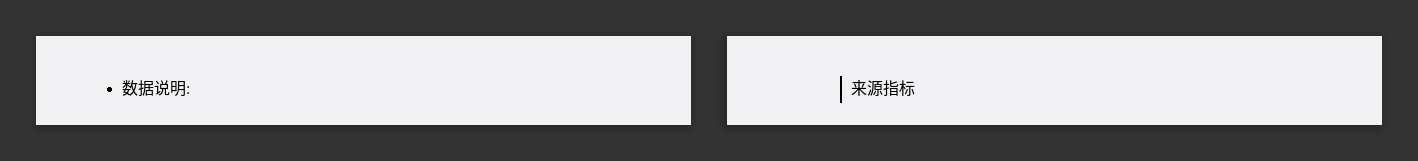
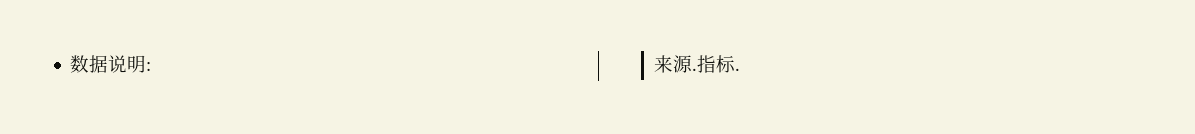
- 来源指标
+ 来源.指标.

